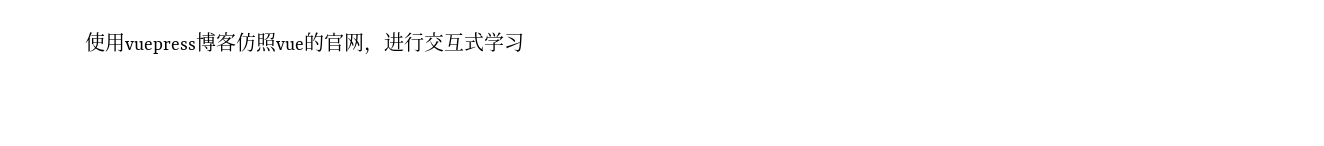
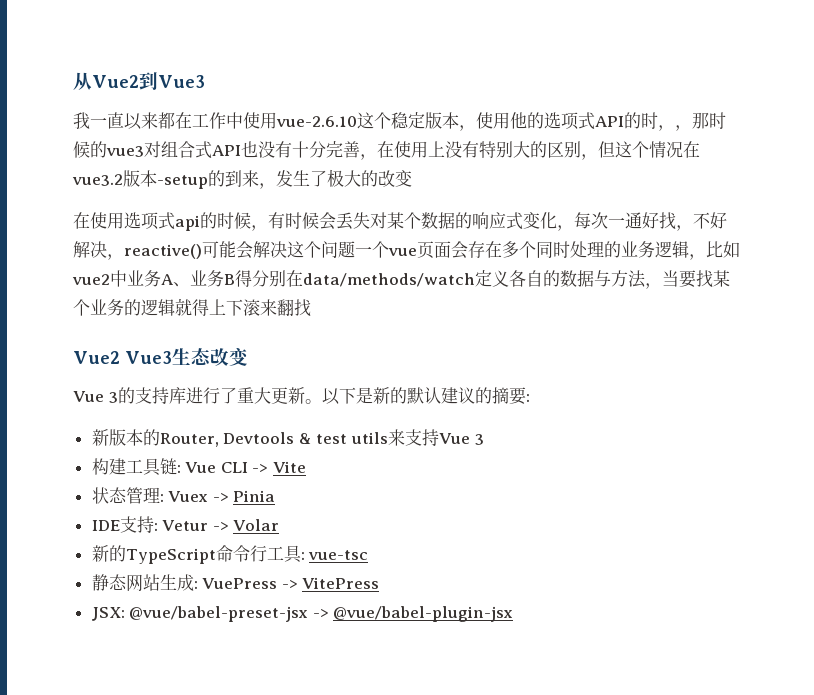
- 使用vuepress博客仿照vue的官网，进行交互式学习
+ 从Vue2到Vue3
+ 我一直以来都在工作中使用vue-2.6.10这个稳定版本，使用他的选项式API的时，，那时候的vue3对组合式API也没有十分完善，在使用上没有特别大的区别，但这个情况在vue3.2版本-setup的到来，发生了极大的改变
+ 在使用选项式api的时候，有时候会丢失对某个数据的响应式变化，每次一通好找，不好解决，reactive()可能会解决这个问题一个vue页面会存在多个同时处理的业务逻辑，比如vue2中业务A、业务B得分别在data/methods/watch定义各自的数据与方法，当要找某个业务的逻辑就得上下滚来翻找
+ Vue2 Vue3生态改变
+ Vue 3的支持库进行了重大更新。以下是新的默认建议的摘要:
+ 新版本的Router, Devtools & test utils来支持Vue 3
+ 构建工具链: Vue CLI -> Vite
+ 状态管理: Vuex -> Pinia
+ IDE支持: Vetur -> Volar
+ 新的TypeScript命令行工具: vue-tsc
+ 静态网站生成: VuePress -> VitePress
+ JSX: @vue/babel-preset-jsx -> @vue/babel-plugin-jsx

